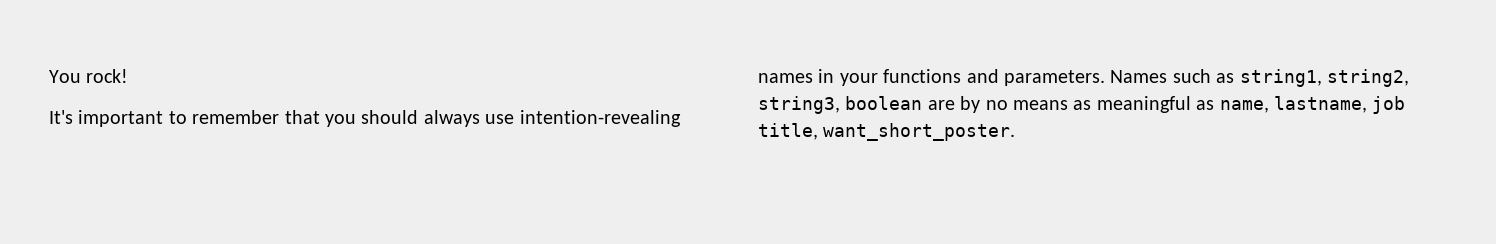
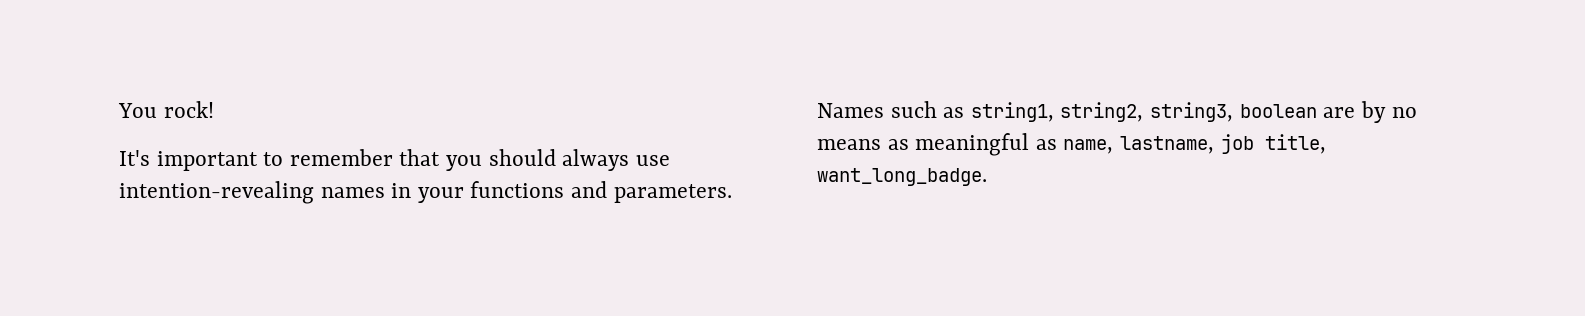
- Names such as string1, string2, string3, boolean are by no means as meaningful as name, lastname, job title, want_short_poster.
+ Names such as string1, string2, string3, boolean are by no means as meaningful as name, lastname, job title, want_long_badge.

